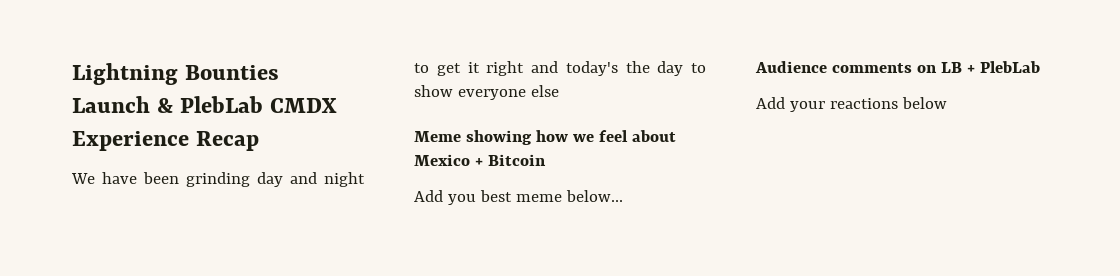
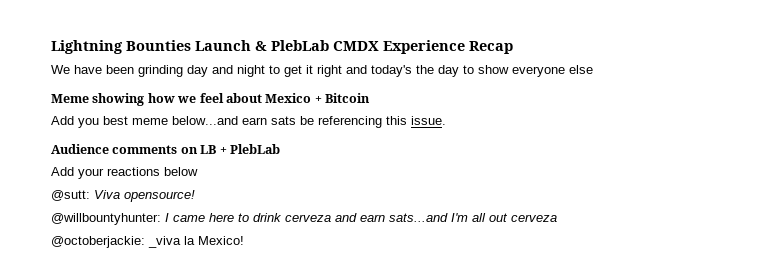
- Add you best meme below...
+ Add you best meme below...and earn sats be referencing this issue.
+ @sutt: Viva opensource!
+ @willbountyhunter: I came here to drink cerveza and earn sats...and I'm all out cerveza
+ @octoberjackie: _viva la Mexico!

